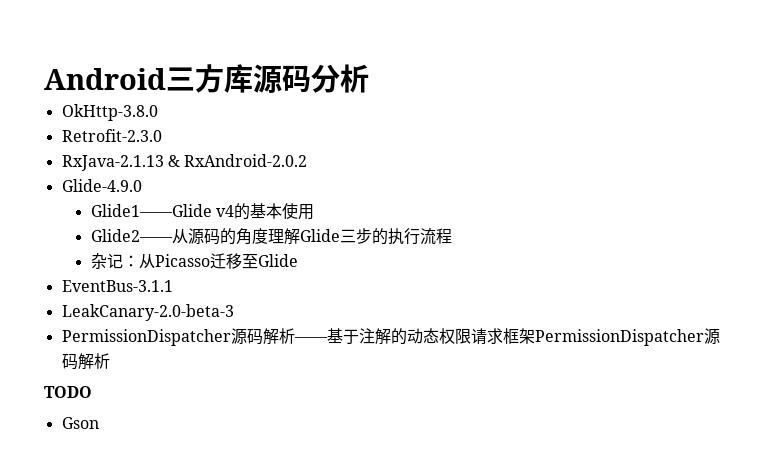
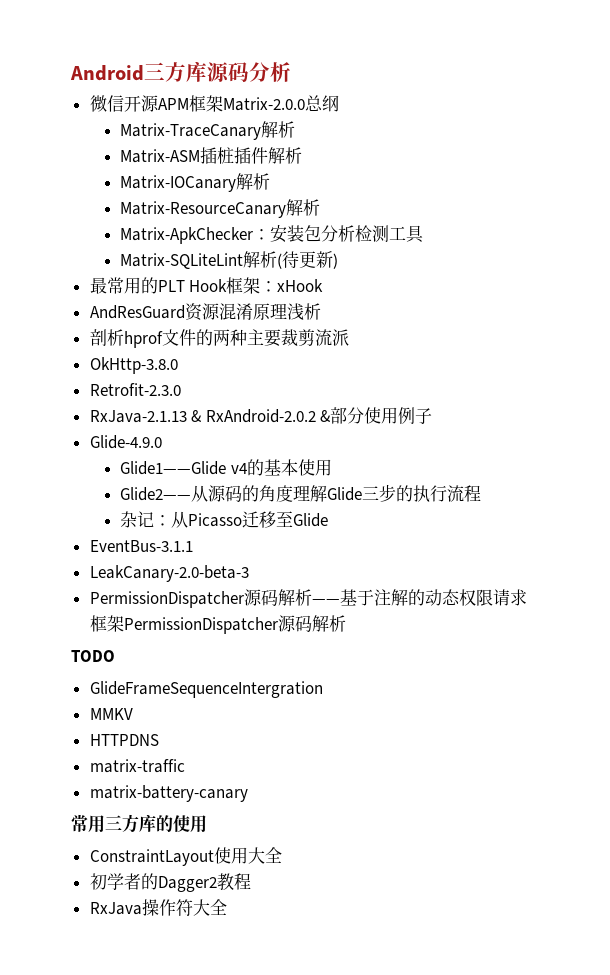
+ 微信开源APM框架Matrix-2.0.0总纲
+ Matrix-TraceCanary解析
+ Matrix-ASM插桩插件解析
+ Matrix-IOCanary解析
+ Matrix-ResourceCanary解析
+ Matrix-ApkChecker：安装包分析检测工具
+ Matrix-SQLiteLint解析(待更新)
+ 最常用的PLT Hook框架：xHook
+ AndResGuard资源混淆原理浅析
+ 剖析hprof文件的两种主要裁剪流派
- RxJava-2.1.13 & RxAndroid-2.0.2
+ RxJava-2.1.13 & RxAndroid-2.0.2 &部分使用例子
- Gson
+ GlideFrameSequenceIntergration
+ MMKV
+ HTTPDNS
+ matrix-traffic
+ matrix-battery-canary
+ 常用三方库的使用
+ ConstraintLayout使用大全
+ 初学者的Dagger2教程
+ RxJava操作符大全

